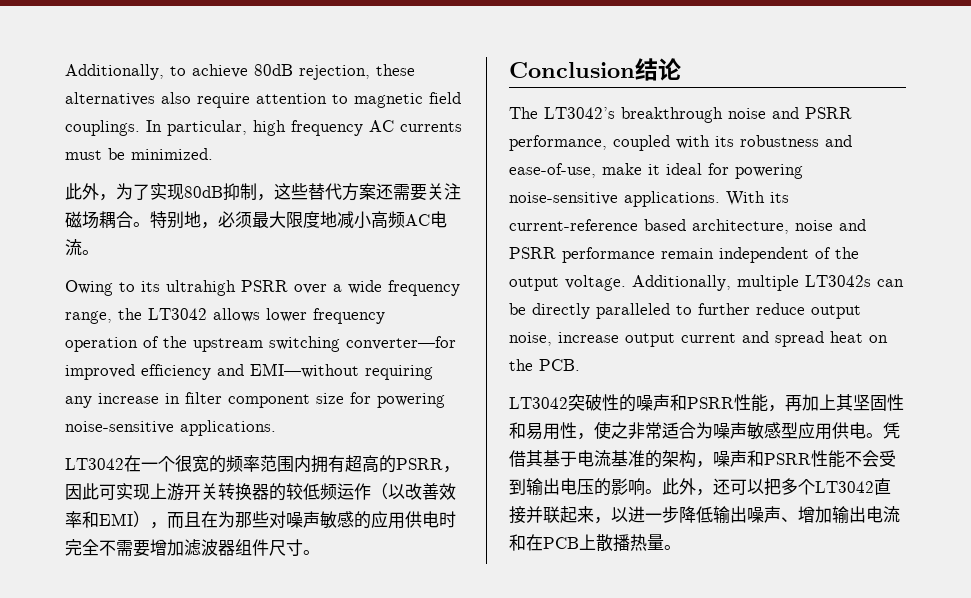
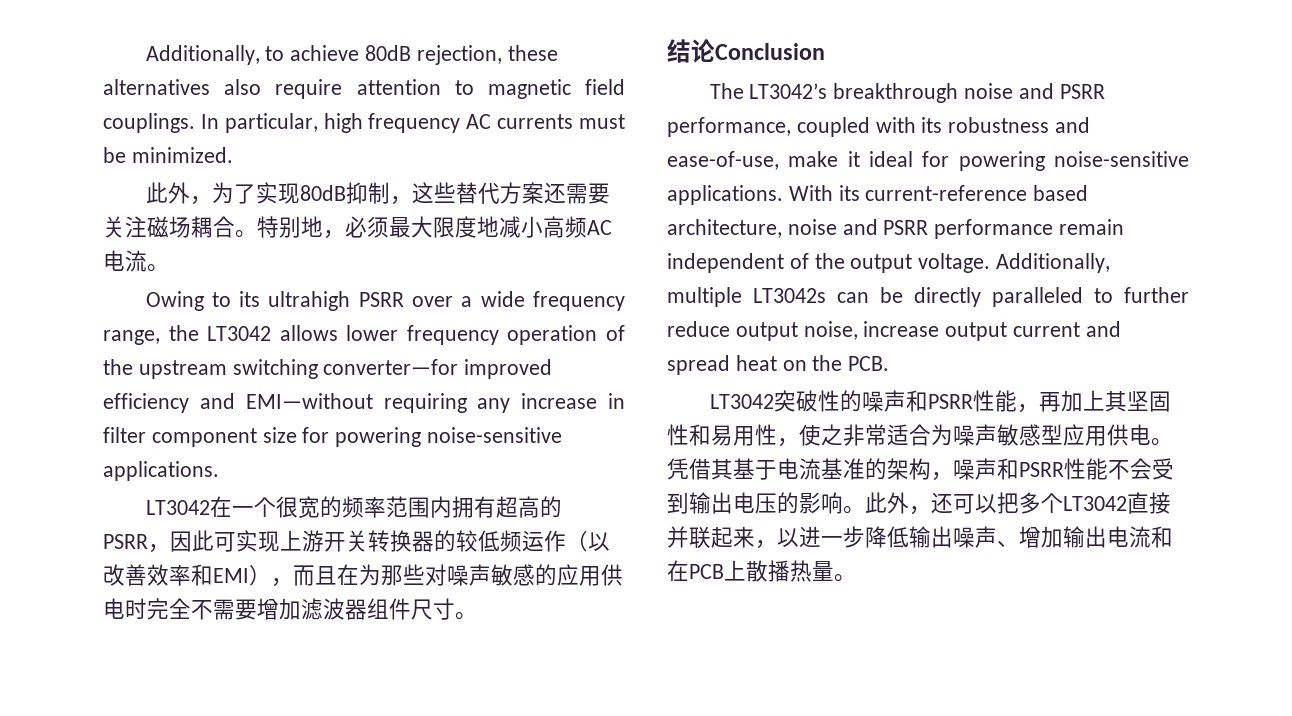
- Conclusion结论
+ 结论Conclusion

